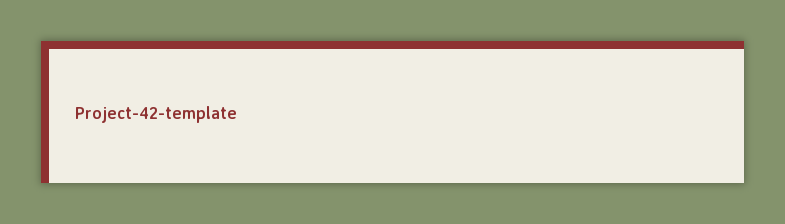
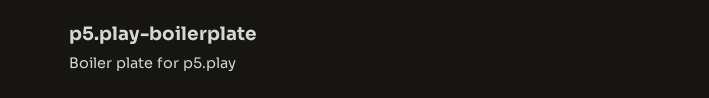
- Project-42-template
+ p5.play-boilerplate
+ Boiler plate for p5.play

